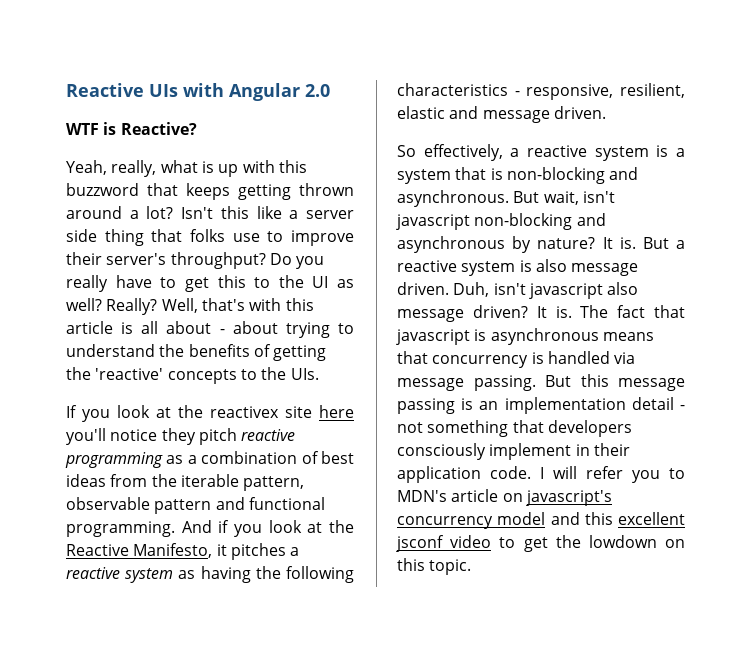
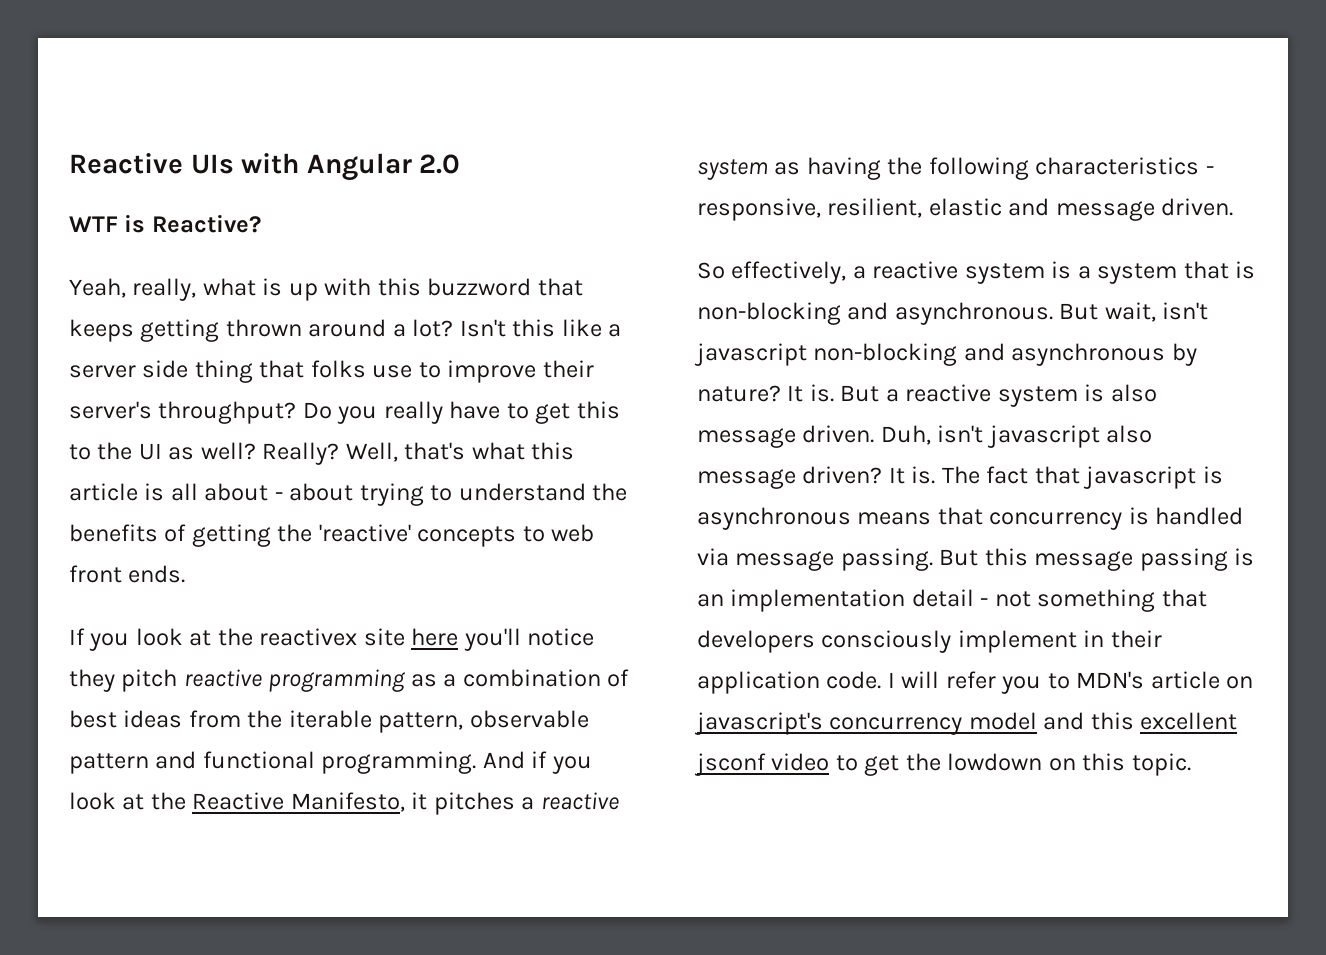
- Well, that's with this article is all about - about trying to understand the benefits of getting the 'reactive' concepts to the UIs.
+ Well, that's what this article is all about - about trying to understand the benefits of getting the 'reactive' concepts to web front ends.

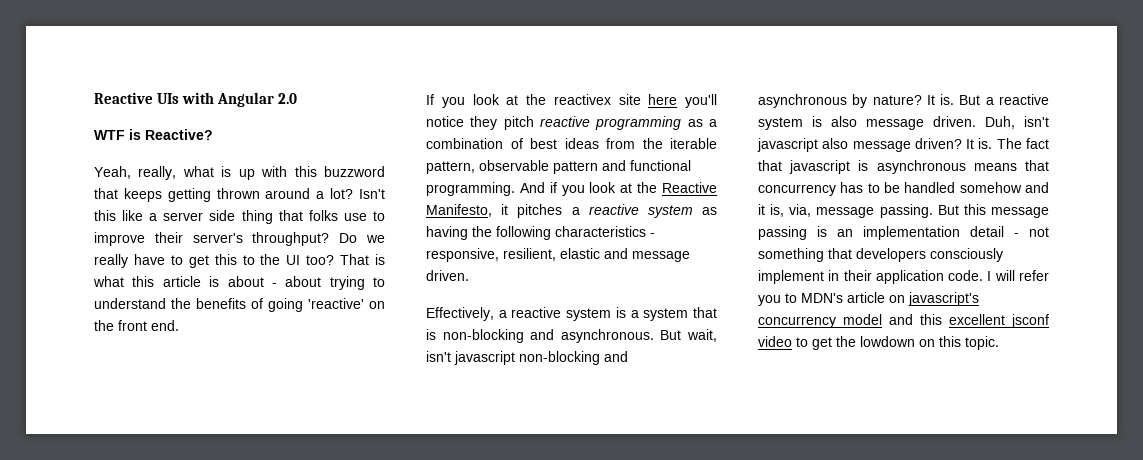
- Do you really have to get this to the UI as well? Really? Well, that's what this article is all about - about trying to understand the benefits of getting the 'reactive' concepts to web front ends.
+ Do we really have to get this to the UI too? That is what this article is about - about trying to understand the benefits of going 'reactive' on the front end.
- So effectively, a reactive system is a system that is non-blocking and asynchronous.
+ Effectively, a reactive system is a system that is non-blocking and asynchronous.
- The fact that javascript is asynchronous means that concurrency is handled via message passing.
+ The fact that javascript is asynchronous means that concurrency has to be handled somehow and it is, via, message passing.

